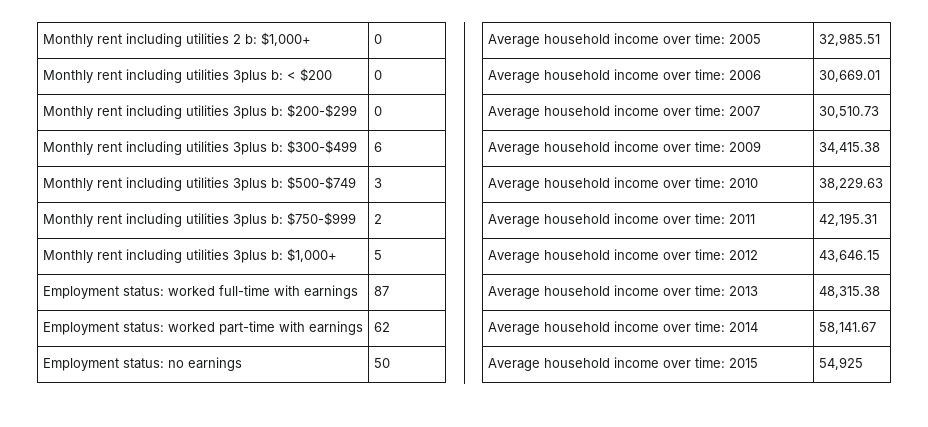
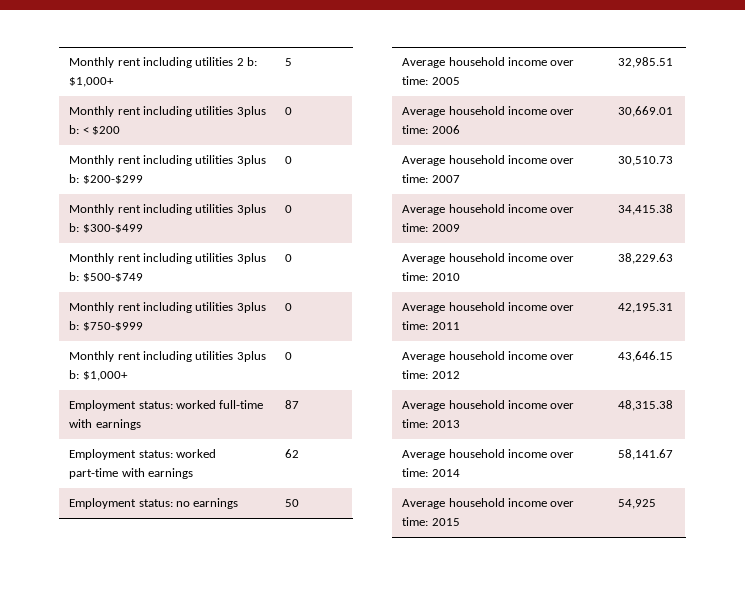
- Monthly rent including utilities 2 b: $1,000+ | 0
+ Monthly rent including utilities 2 b: $1,000+ | 5
- Monthly rent including utilities 3plus b: $300-$499 | 6
+ Monthly rent including utilities 3plus b: $300-$499 | 0
- Monthly rent including utilities 3plus b: $500-$749 | 3
+ Monthly rent including utilities 3plus b: $500-$749 | 0
- Monthly rent including utilities 3plus b: $750-$999 | 2
+ Monthly rent including utilities 3plus b: $750-$999 | 0
- Monthly rent including utilities 3plus b: $1,000+ | 5
+ Monthly rent including utilities 3plus b: $1,000+ | 0

